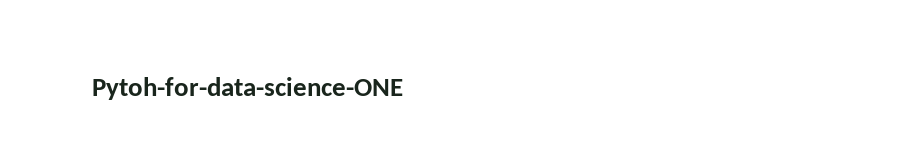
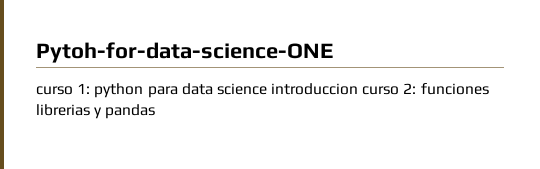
+ curso 1: python para data science introduccion curso 2: funciones librerias y pandas

